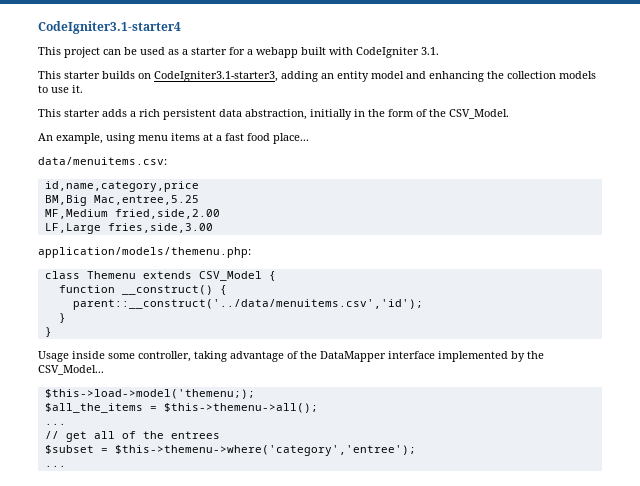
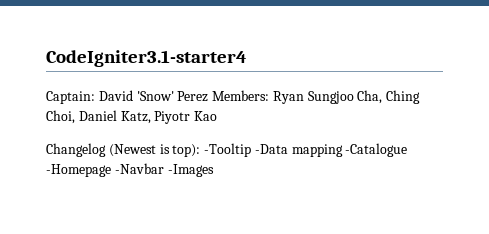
- This project can be used as a starter for a webapp built with CodeIgniter 3.1.
- This starter builds on CodeIgniter3.1-starter3, adding an entity model and enhancing the collection models to use it.
- This starter adds a rich persistent data abstraction, initially in the form of the CSV_Model.
- An example, using menu items at a fast food place...
- data/menuitems.csv:
- id,name,category,price
- BM,Big Mac,entree,5.25
- MF,Medium fried,side,2.00
- LF,Large fries,side,3.00
- application/models/themenu.php:
- class Themenu extends CSV_Model {
- function __construct() {
- parent::__construct('../data/menuitems.csv','id');
- }
- }
- Usage inside some controller, taking advantage of the DataMapper interface implemented by the CSV_Model...
- $this->load->model('themenu;);
- $all_the_items = $this->themenu->all();
- ...
- // get all of the entrees
- $subset = $this->themenu->where('category','entree');
- ...
+ Captain: David 'Snow' Perez Members: Ryan Sungjoo Cha, Ching Choi, Daniel Katz, Piyotr Kao
+ Changelog (Newest is top): -Tooltip -Data mapping -Catalogue -Homepage -Navbar -Images

